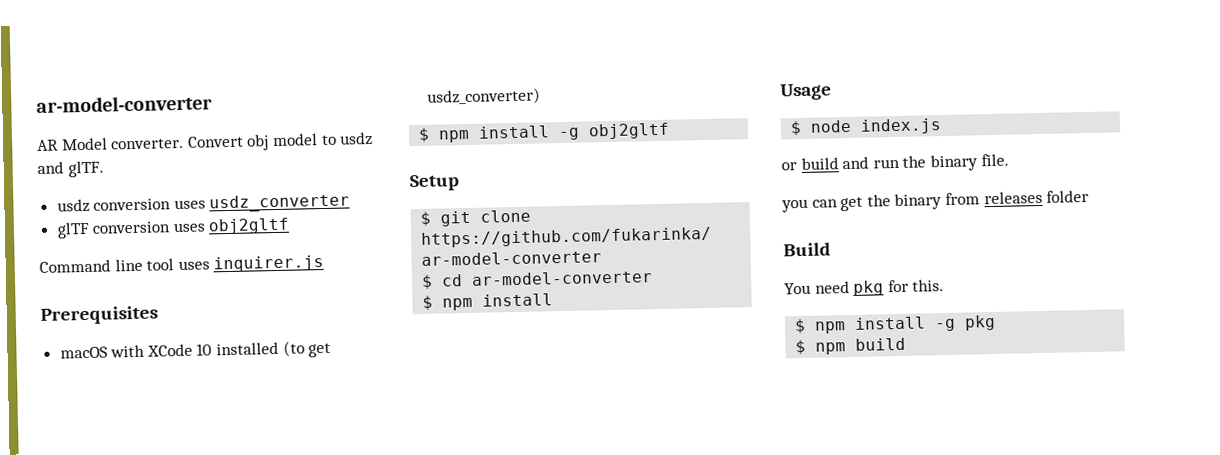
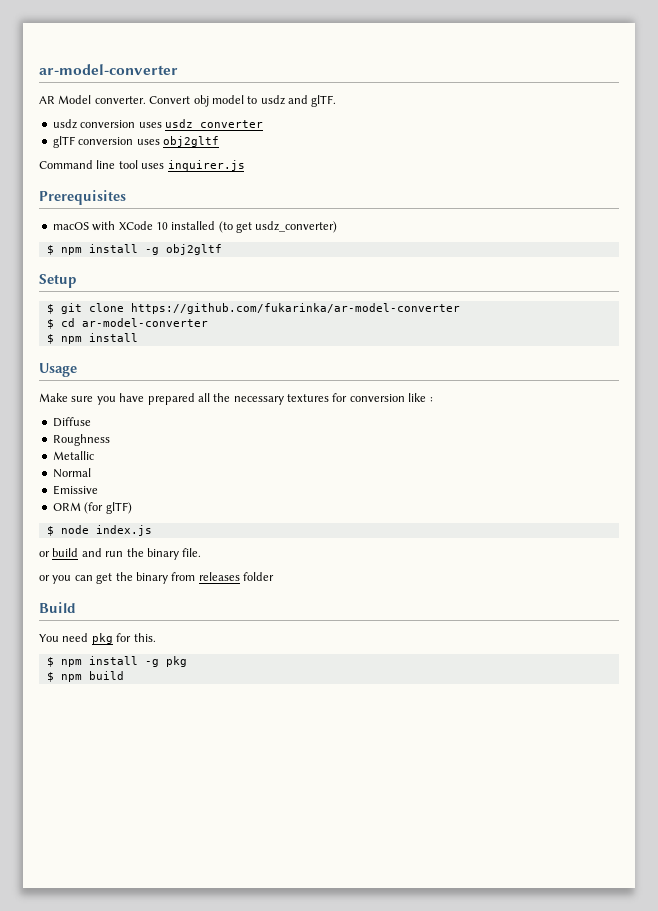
+ Make sure you have prepared all the necessary textures for conversion like :
+ Diffuse
+ Roughness
+ Metallic
+ Normal
+ Emissive
+ ORM (for glTF)
- you can get the binary from releases folder
+ or you can get the binary from releases folder

